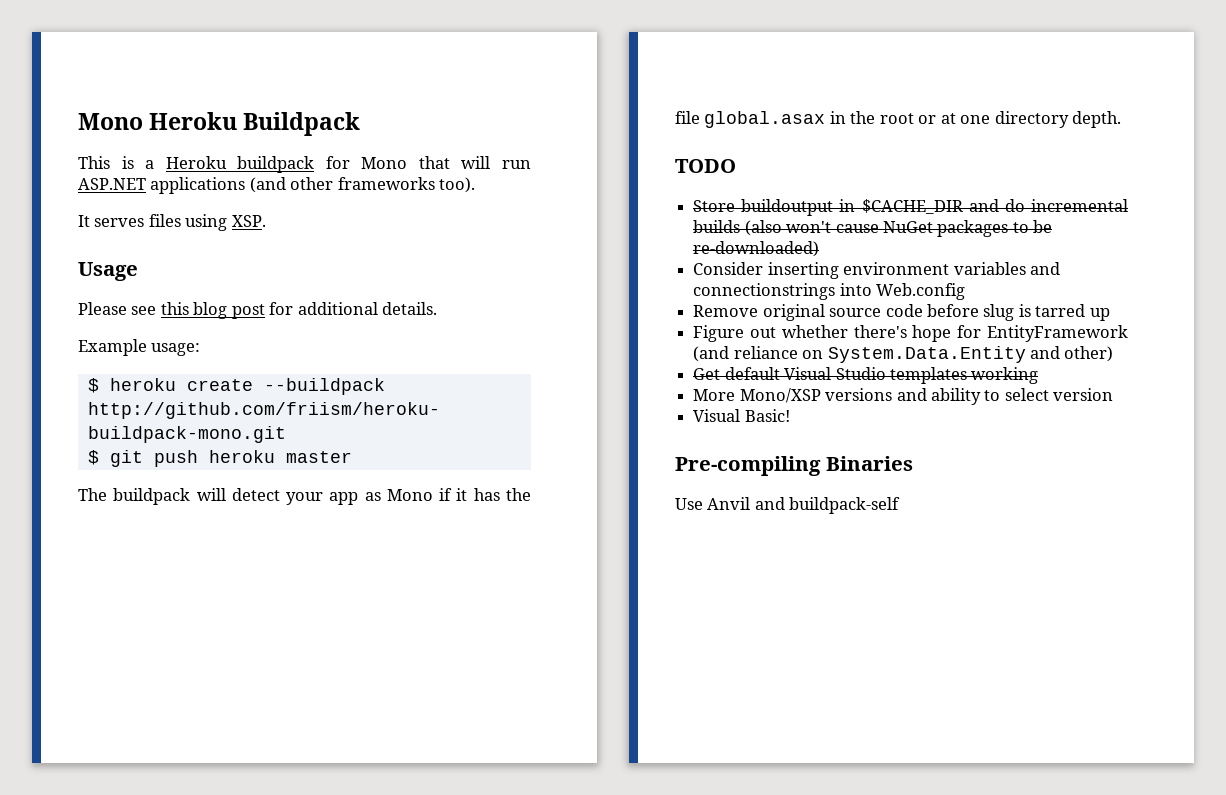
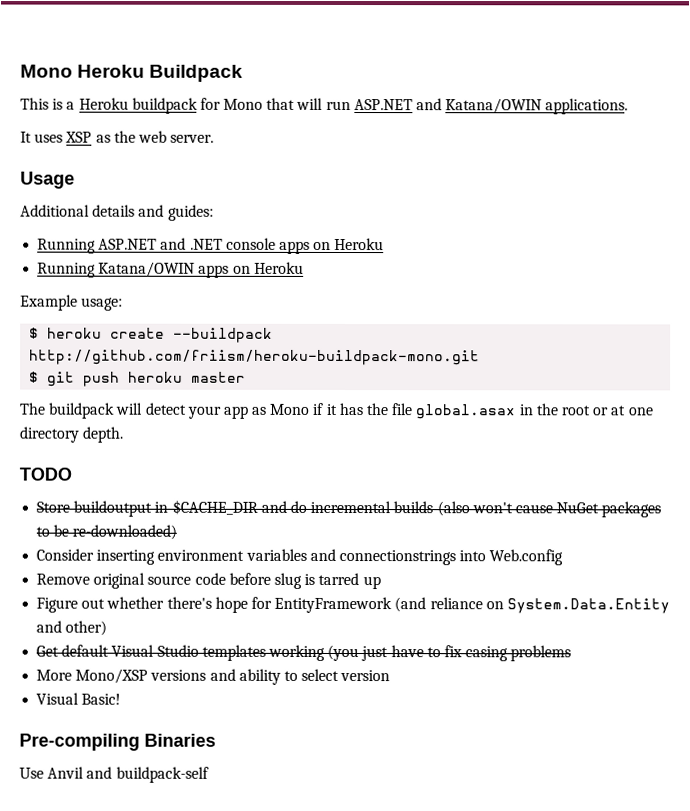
- This is a Heroku buildpack for Mono that will run ASP.NET applications (and other frameworks too).
- It serves files using XSP.
+ This is a Heroku buildpack for Mono that will run ASP.NET and Katana/OWIN applications.
+ It uses XSP as the web server.
  Usage
- Please see this blog post for additional details.
+ Additional details and guides:
+ Running ASP.NET and .NET console apps on Heroku
+ Running Katana/OWIN apps on Heroku
- Get default Visual Studio templates working
+ Get default Visual Studio templates working (you just have to fix casing problems

